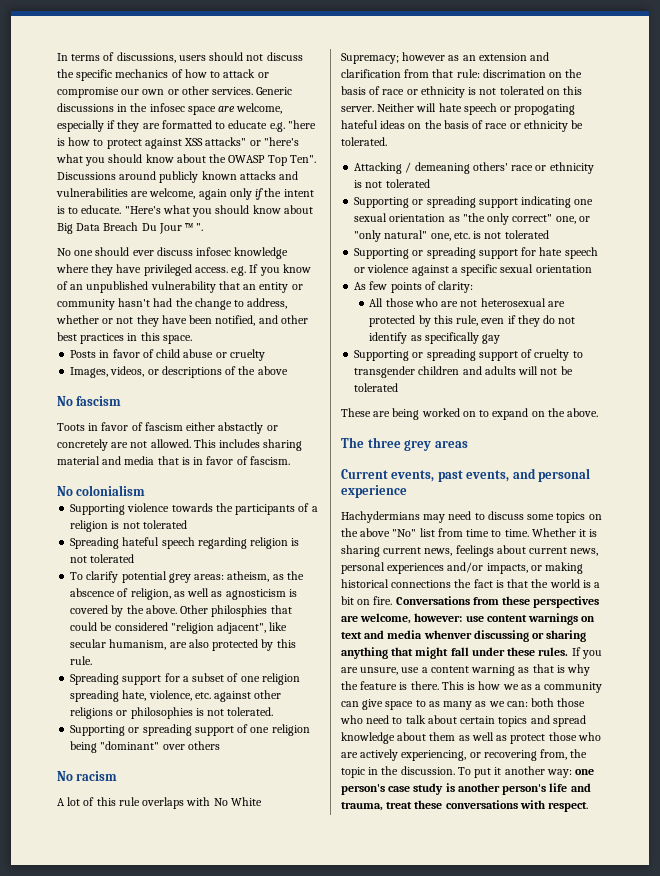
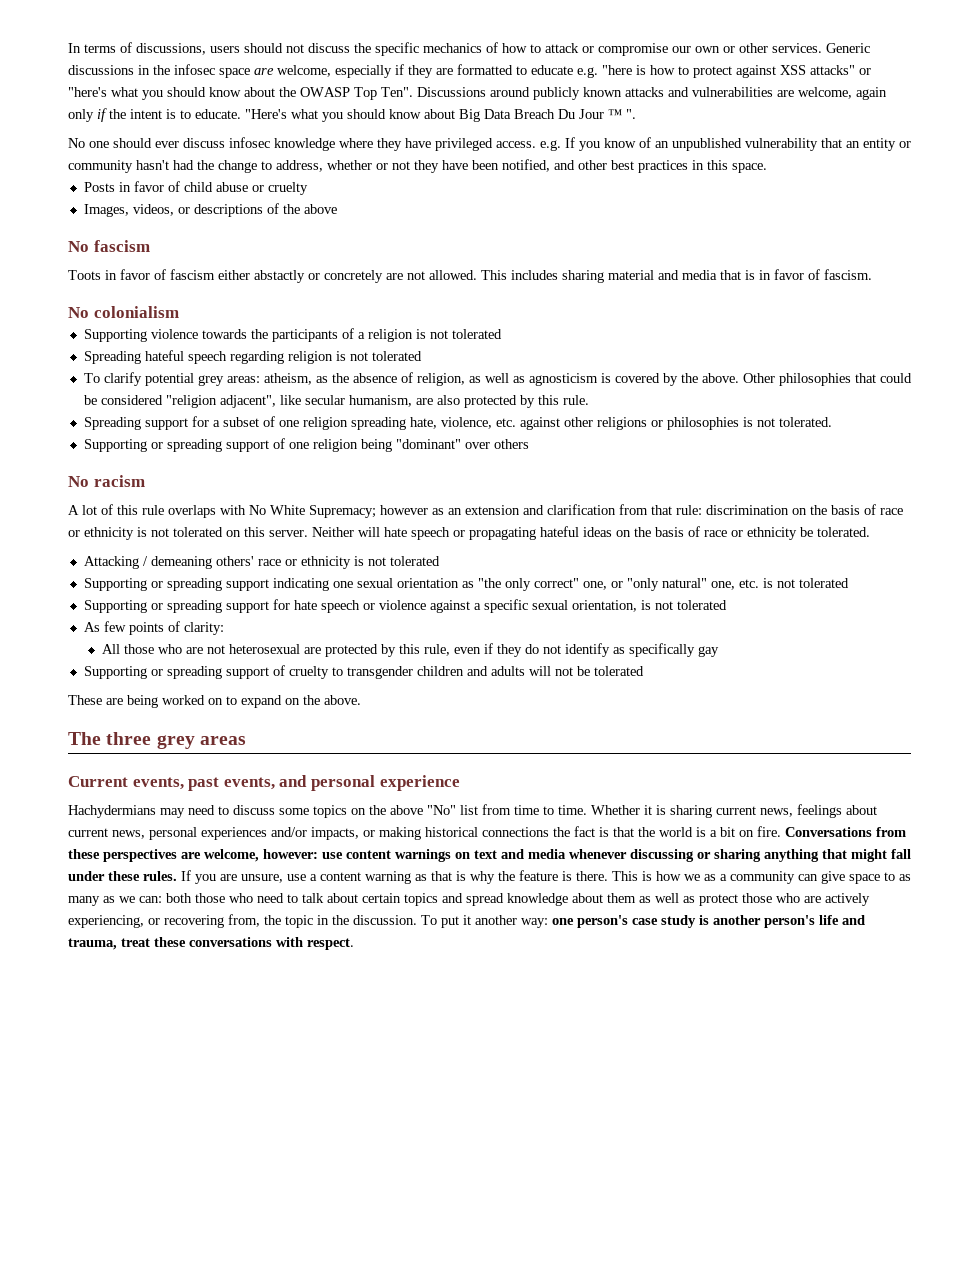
- To clarify potential grey areas: atheism, as the abscence of religion, as well as agnosticism is covered by the above.
+ To clarify potential grey areas: atheism, as the absence of religion, as well as agnosticism is covered by the above.
- Other philosphies that could be considered "religion adjacent", like secular humanism, are also protected by this rule.
+ Other philosophies that could be considered "religion adjacent", like secular humanism, are also protected by this rule.
- A lot of this rule overlaps with No White Supremacy; however as an extension and clarification from that rule: discrimation on the basis of race or ethnicity is not tolerated on this server.
+ A lot of this rule overlaps with No White Supremacy; however as an extension and clarification from that rule: discrimination on the basis of race or ethnicity is not tolerated on this server.
- Neither will hate speech or propogating hateful ideas on the basis of race or ethnicity be tolerated.
+ Neither will hate speech or propagating hateful ideas on the basis of race or ethnicity be tolerated.
- Supporting or spreading support for hate speech or violence against a specific sexual orientation
+ Supporting or spreading support for hate speech or violence against a specific sexual orientation, is not tolerated
- Conversations from these perspectives are welcome, however: use content warnings on text and media whenver discussing or sharing anything that might fall under these rules.
+ Conversations from these perspectives are welcome, however: use content warnings on text and media whenever discussing or sharing anything that might fall under these rules.

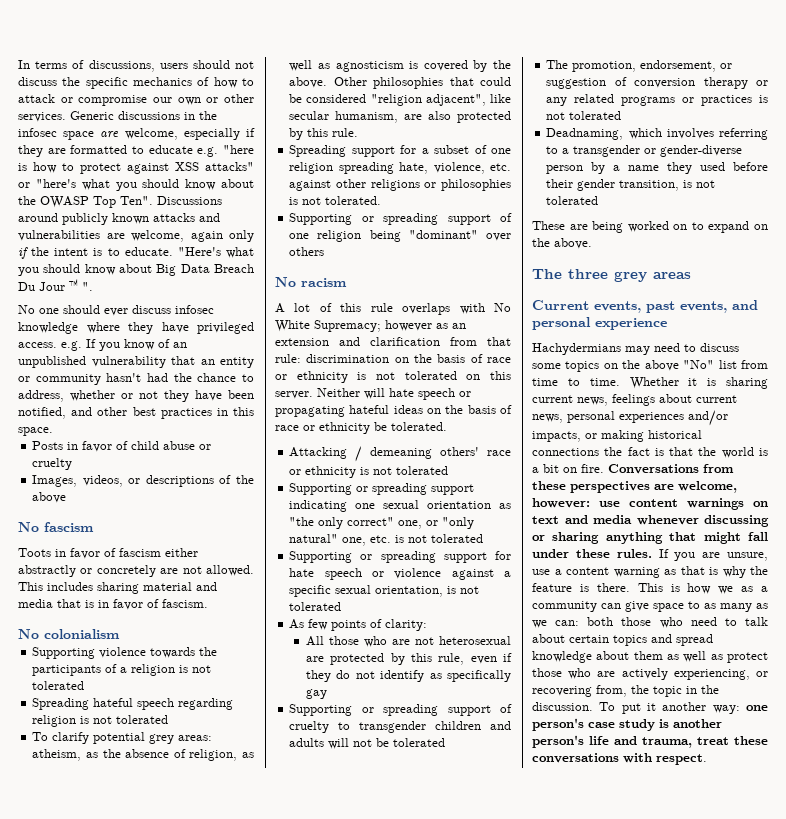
- No one should ever discuss infosec knowledge where they have privileged access. e.g. If you know of an unpublished vulnerability that an entity or community hasn't had the change to address, whether or not they have been notified, and other best practices in this space.
+ No one should ever discuss infosec knowledge where they have privileged access. e.g. If you know of an unpublished vulnerability that an entity or community hasn't had the chance to address, whether or not they have been notified, and other best practices in this space.
- Toots in favor of fascism either abstactly or concretely are not allowed.
+ Toots in favor of fascism either abstractly or concretely are not allowed.
+ The promotion, endorsement, or suggestion of conversion therapy or any related programs or practices is not tolerated
+ Deadnaming, which involves referring to a transgender or gender-diverse person by a name they used before their gender transition, is not tolerated

